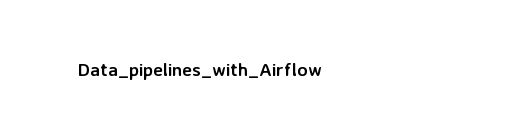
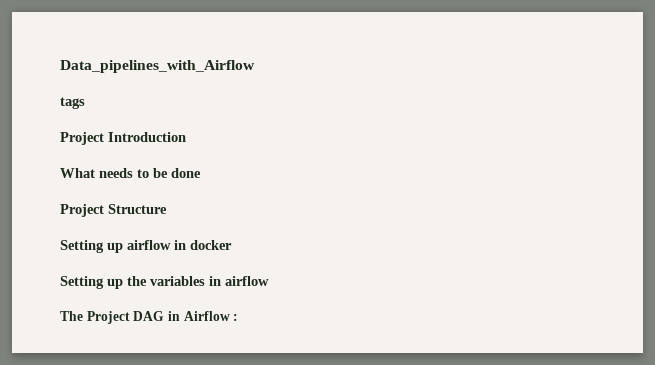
+ tags
+ Project Introduction
+ What needs to be done
+ Project Structure
+ Setting up airflow in docker
+ Setting up the variables in airflow
+ The Project DAG in Airflow :

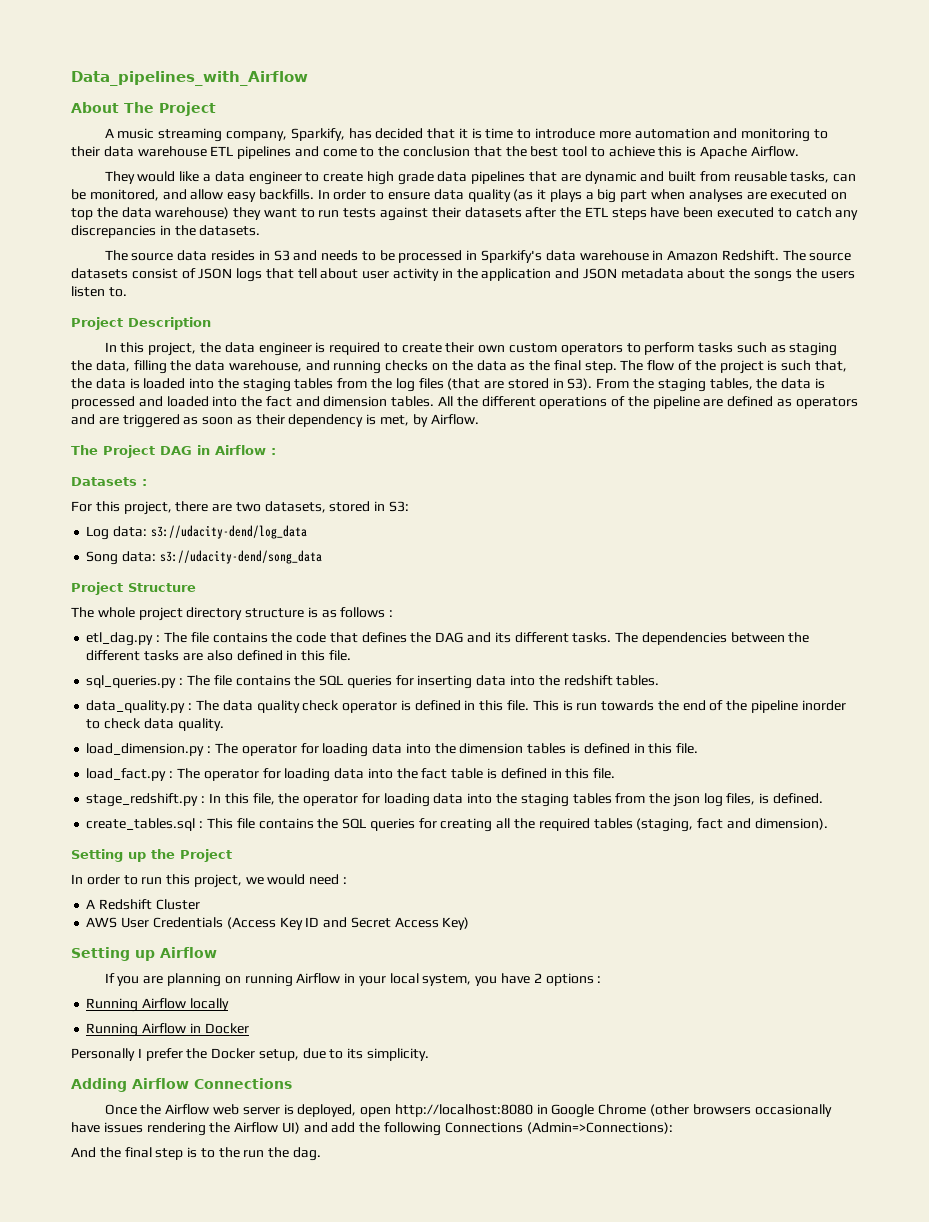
- tags
- Project Introduction
- What needs to be done
- Project Structure
- Setting up airflow in docker
- Setting up the variables in airflow
+ About The Project
+ A music streaming company, Sparkify, has decided that it is time to introduce more automation and monitoring to their data warehouse ETL pipelines and come to the conclusion that the best tool to achieve this is Apache Airflow.
+ They would like a data engineer to create high grade data pipelines that are dynamic and built from reusable tasks, can be monitored, and allow easy backfills. In order to ensure data quality (as it plays a big part when analyses are executed on top the data warehouse) they want to run tests against their datasets after the ETL steps have been executed to catch any discrepancies in the datasets.
+ The source data resides in S3 and needs to be processed in Sparkify's data warehouse in Amazon Redshift. The source datasets consist of JSON logs that tell about user activity in the application and JSON metadata about the songs the users listen to.
+ Project Description
+ In this project, the data engineer is required to create their own custom operators to perform tasks such as staging the data, filling the data warehouse, and running checks on the data as the final step. The flow of the project is such that, the data is loaded into the staging tables from the log files (that are stored in S3). From the staging tables, the data is processed and loaded into the fact and dimension tables. All the different operations of the pipeline are defined as operators and are triggered as soon as their dependency is met, by Airflow.
+ Datasets :
+ For this project, there are two datasets, stored in S3:
+ Log data: s3://udacity-dend/log_data
+ Song data: s3://udacity-dend/song_data
+ Project Structure
+ The whole project directory structure is as follows :
+ etl_dag.py : The file contains the code that defines the DAG and its different tasks. The dependencies between the different tasks are also defined in this file.
+ sql_queries.py : The file contains the SQL queries for inserting data into the redshift tables.
+ data_quality.py : The data quality check operator is defined in this file. This is run towards the end of the pipeline inorder to check data quality.
+ load_dimension.py : The operator for loading data into the dimension tables is defined in this file.
+ load_fact.py : The operator for loading data into the fact table is defined in this file.
+ stage_redshift.py : In this file, the operator for loading data into the staging tables from the json log files, is defined.
+ create_tables.sql : This file contains the SQL queries for creating all the required tables (staging, fact and dimension).
+ Setting up the Project
+ In order to run this project, we would need :
+ A Redshift Cluster
+ AWS User Credentials (Access Key ID and Secret Access Key)
+ Setting up Airflow
+ If you are planning on running Airflow in your local system, you have 2 options :
+ Running Airflow locally
+ Running Airflow in Docker
+ Personally I prefer the Docker setup, due to its simplicity.
+ Adding Airflow Connections
+ Once the Airflow web server is deployed, open http://localhost:8080 in Google Chrome (other browsers occasionally have issues rendering the Airflow UI) and add the following Connections (Admin=>Connections):
+ And the final step is to the run the dag.

